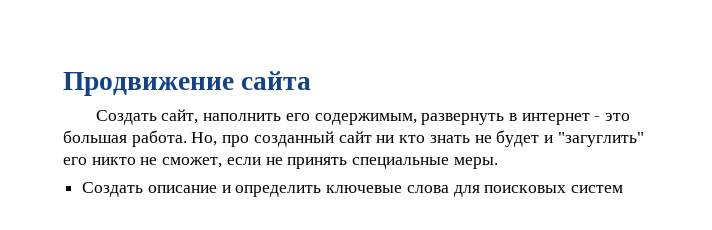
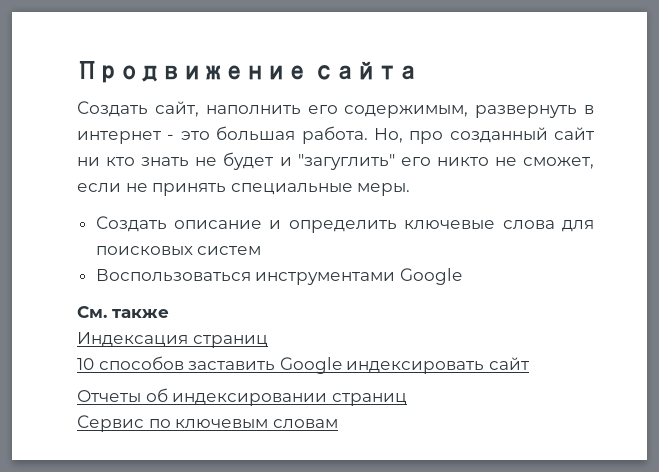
+ Воспользоваться инструментами Google
+ См. также
+ Индексация страниц
+ 10 способов заставить Google индексировать сайт
+ Отчеты об индексировании страниц
+ Сервис по ключевым словам

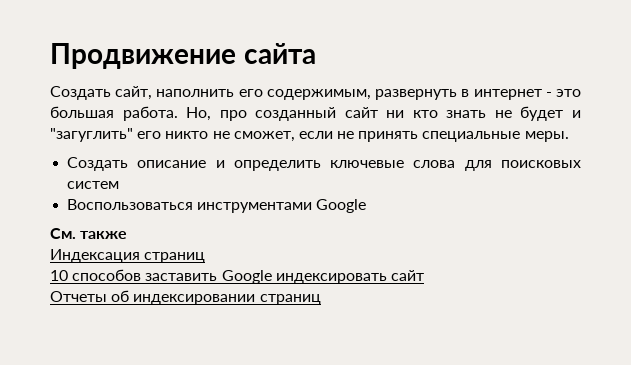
- Сервис по ключевым словам

